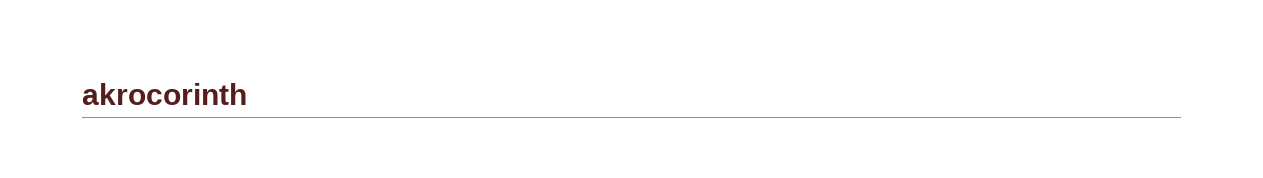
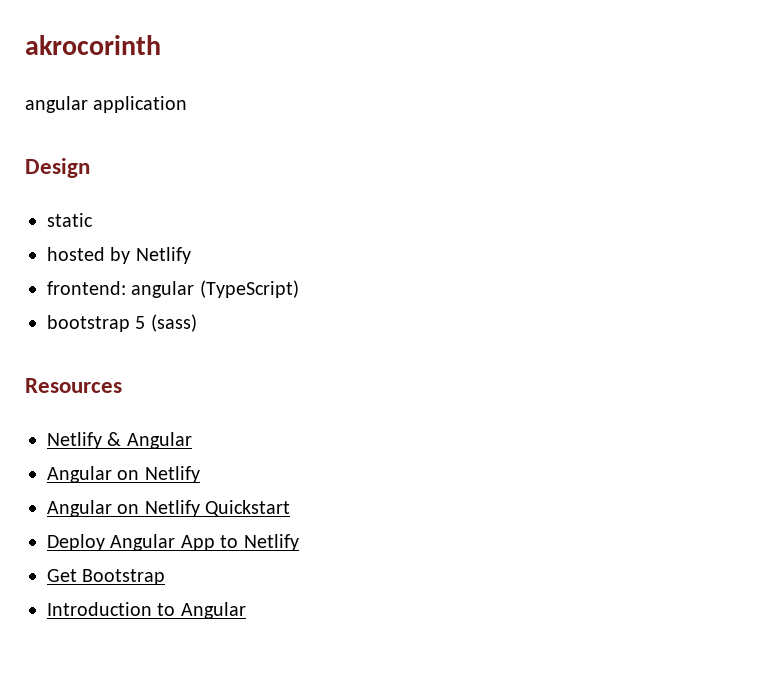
+ angular application
+ Design
+ static
+ hosted by Netlify
+ frontend: angular (TypeScript)
+ bootstrap 5 (sass)
+ Resources
+ Netlify & Angular
+ Angular on Netlify
+ Angular on Netlify Quickstart
+ Deploy Angular App to Netlify
+ Get Bootstrap
+ Introduction to Angular

